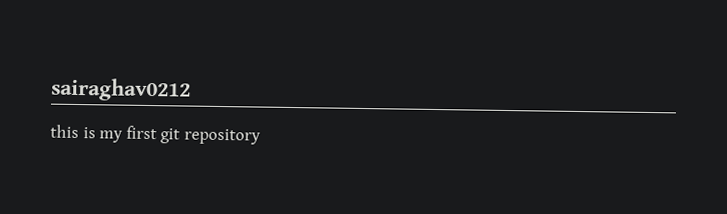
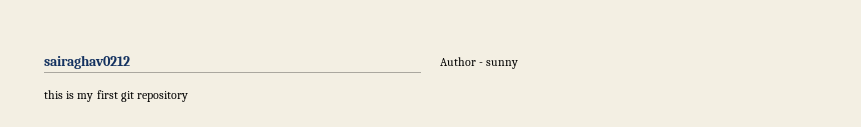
+ Author - sunny

